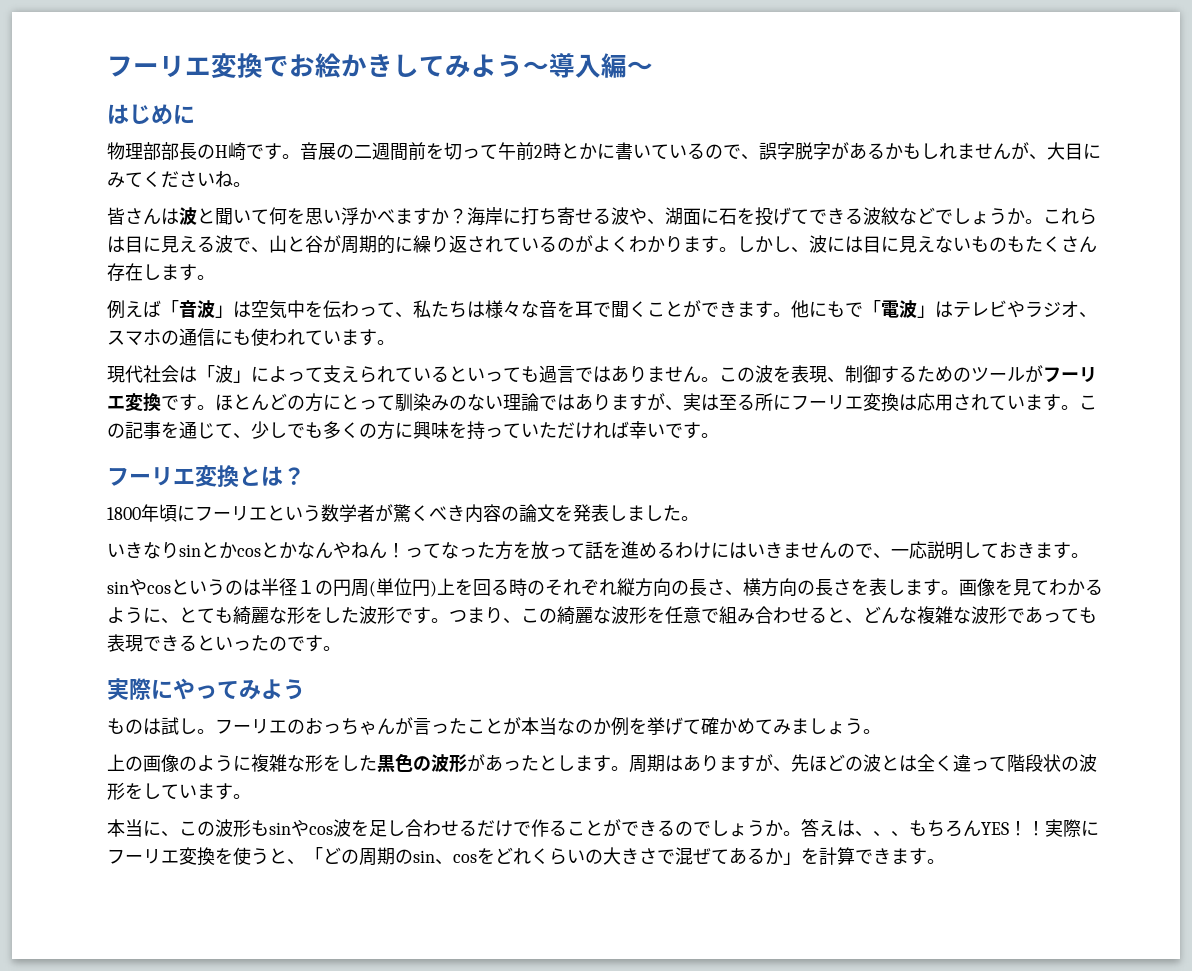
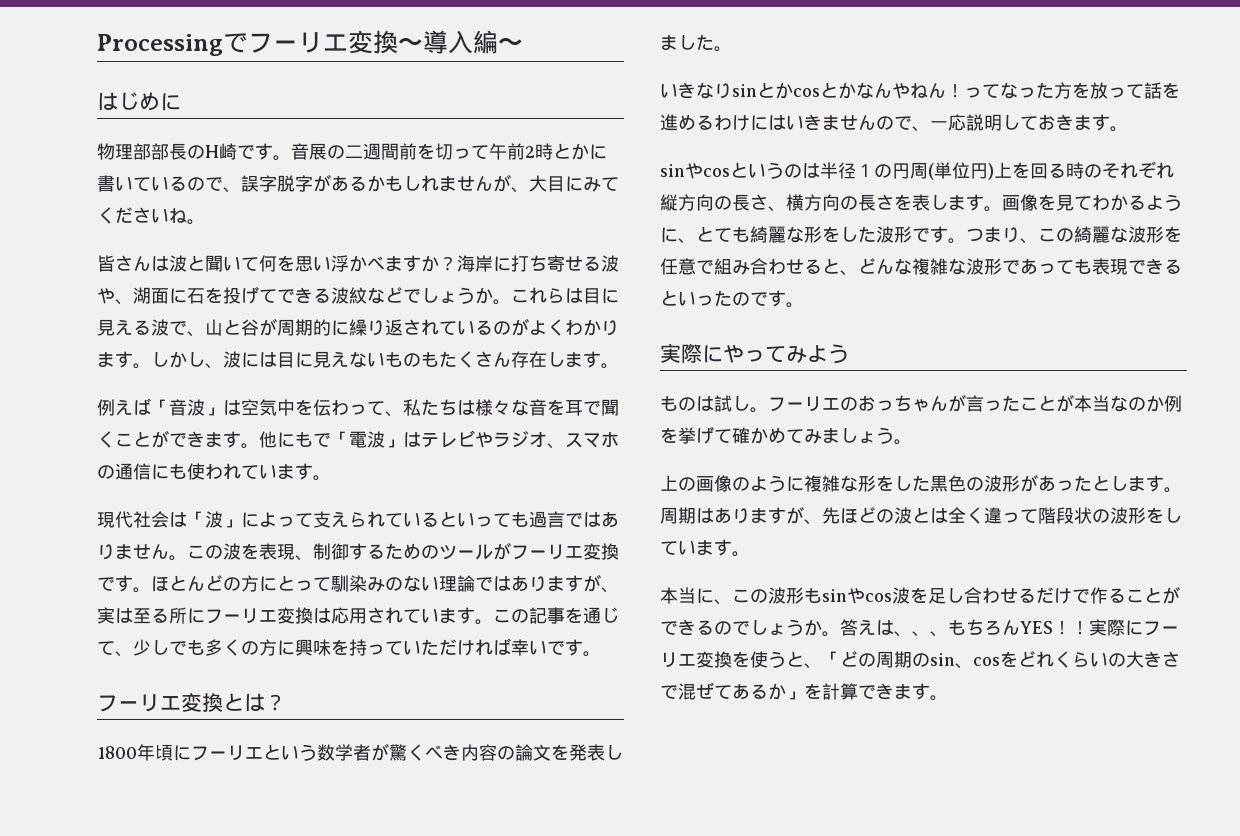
- フーリエ変換でお絵かきしてみよう〜導入編〜
+ Processingでフーリエ変換〜導入編〜

